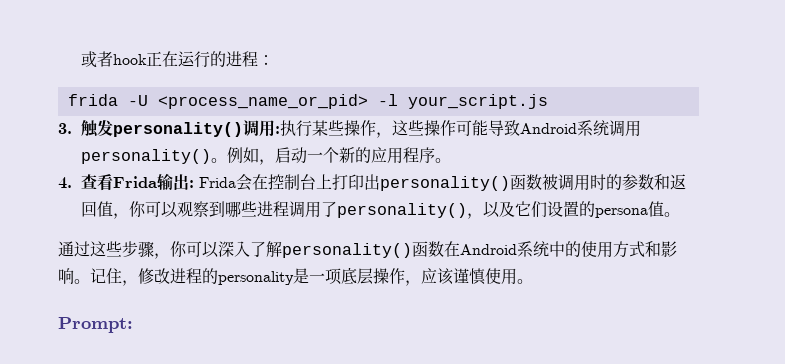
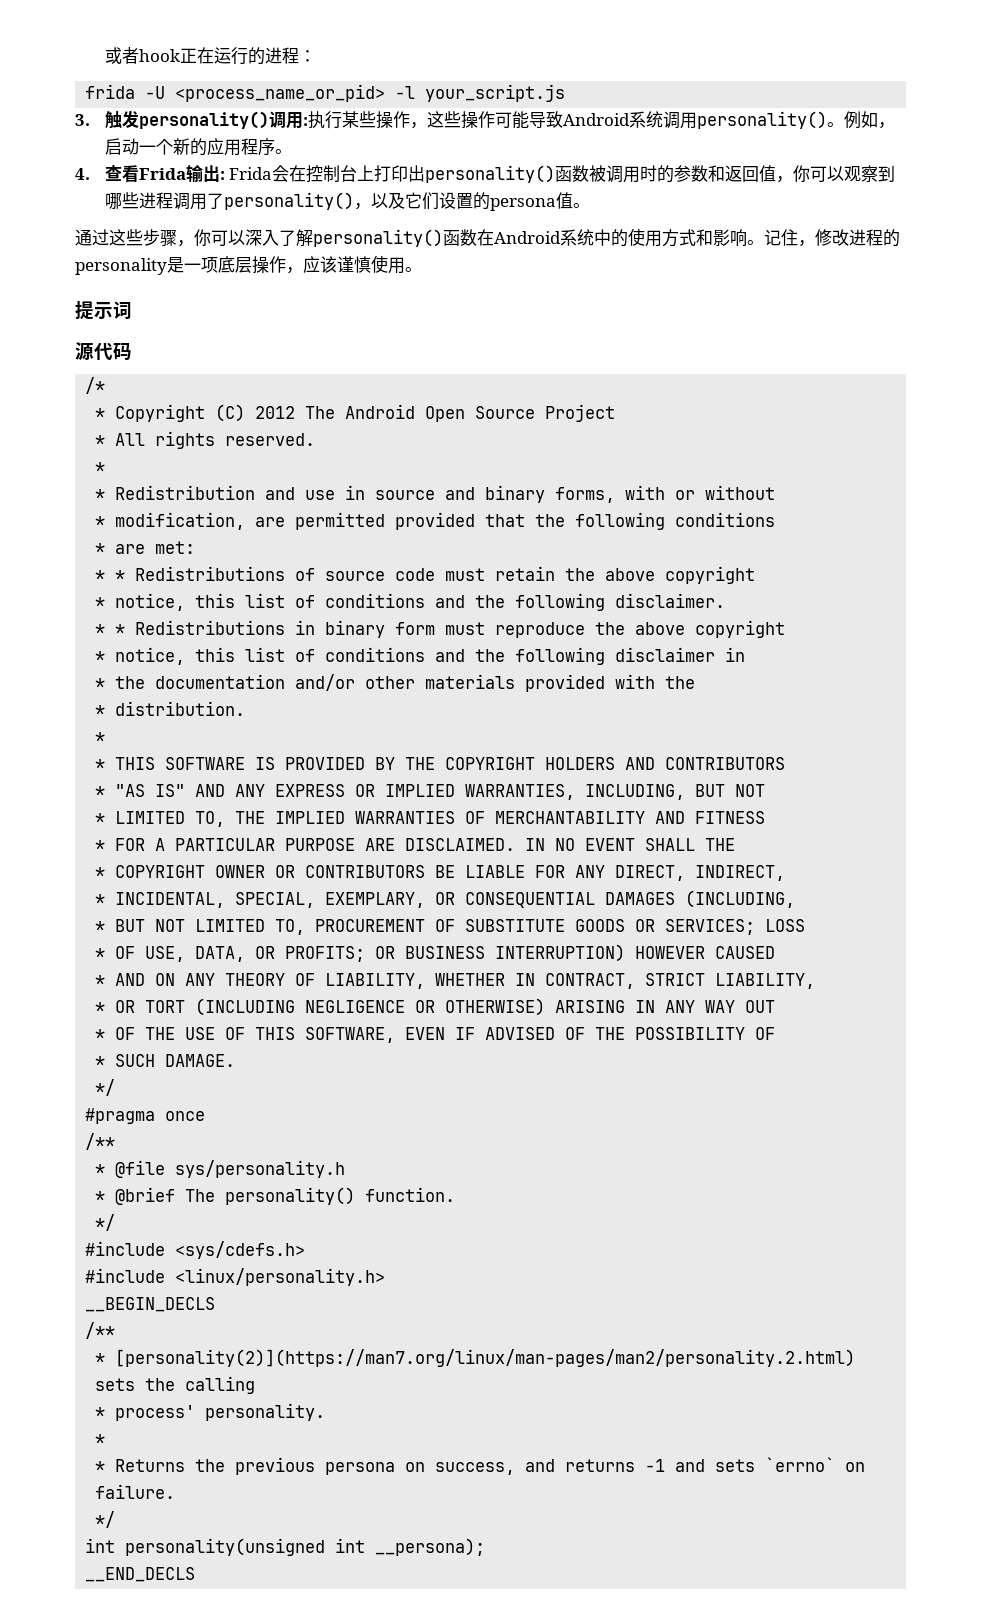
- Prompt:
+ 提示词
+ 源代码
+ /*
+ * Copyright (C) 2012 The Android Open Source Project
+ * All rights reserved.
+ *
+ * Redistribution and use in source and binary forms, with or without
+ * modification, are permitted provided that the following conditions
+ * are met:
+ * * Redistributions of source code must retain the above copyright
+ * notice, this list of conditions and the following disclaimer.
+ * * Redistributions in binary form must reproduce the above copyright
+ * notice, this list of conditions and the following disclaimer in
+ * the documentation and/or other materials provided with the
+ * distribution.
+ *
+ * THIS SOFTWARE IS PROVIDED BY THE COPYRIGHT HOLDERS AND CONTRIBUTORS
+ * "AS IS" AND ANY EXPRESS OR IMPLIED WARRANTIES, INCLUDING, BUT NOT
+ * LIMITED TO, THE IMPLIED WARRANTIES OF MERCHANTABILITY AND FITNESS
+ * FOR A PARTICULAR PURPOSE ARE DISCLAIMED. IN NO EVENT SHALL THE
+ * COPYRIGHT OWNER OR CONTRIBUTORS BE LIABLE FOR ANY DIRECT, INDIRECT,
+ * INCIDENTAL, SPECIAL, EXEMPLARY, OR CONSEQUENTIAL DAMAGES (INCLUDING,
+ * BUT NOT LIMITED TO, PROCUREMENT OF SUBSTITUTE GOODS OR SERVICES; LOSS
+ * OF USE, DATA, OR PROFITS; OR BUSINESS INTERRUPTION) HOWEVER CAUSED
+ * AND ON ANY THEORY OF LIABILITY, WHETHER IN CONTRACT, STRICT LIABILITY,
+ * OR TORT (INCLUDING NEGLIGENCE OR OTHERWISE) ARISING IN ANY WAY OUT
+ * OF THE USE OF THIS SOFTWARE, EVEN IF ADVISED OF THE POSSIBILITY OF
+ * SUCH DAMAGE.
+ */
+ #pragma once
+ /**
+ * @file sys/personality.h
+ * @brief The personality() function.
+ */
+ #include <sys/cdefs.h>
+ #include <linux/personality.h>
+ __BEGIN_DECLS
+ /**
+ * [personality(2)](https://man7.org/linux/man-pages/man2/personality.2.html) sets the calling
+ * process' personality.
+ *
+ * Returns the previous persona on success, and returns -1 and sets `errno` on failure.
+ */
+ int personality(unsigned int __persona);
+ __END_DECLS

